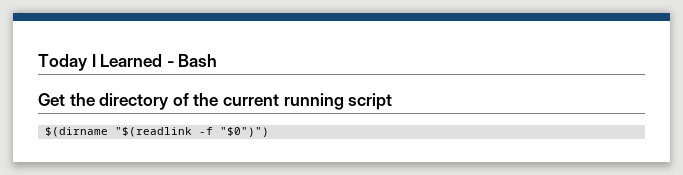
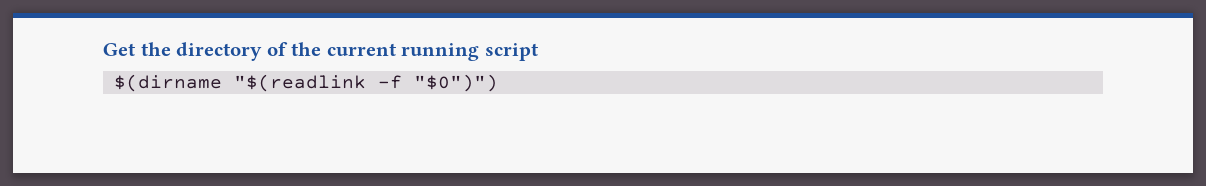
- Today I Learned - Bash

